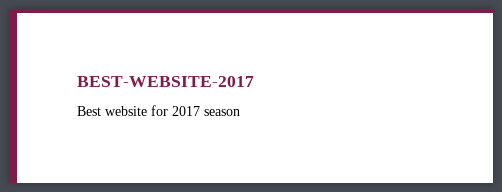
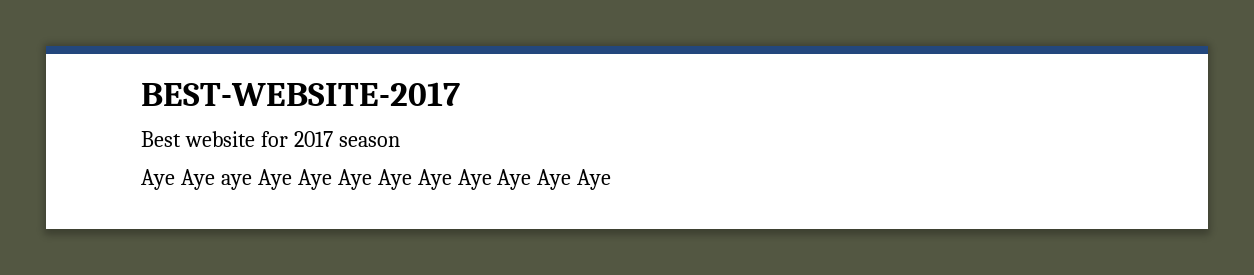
+ Aye Aye aye Aye Aye Aye Aye Aye Aye Aye Aye Aye

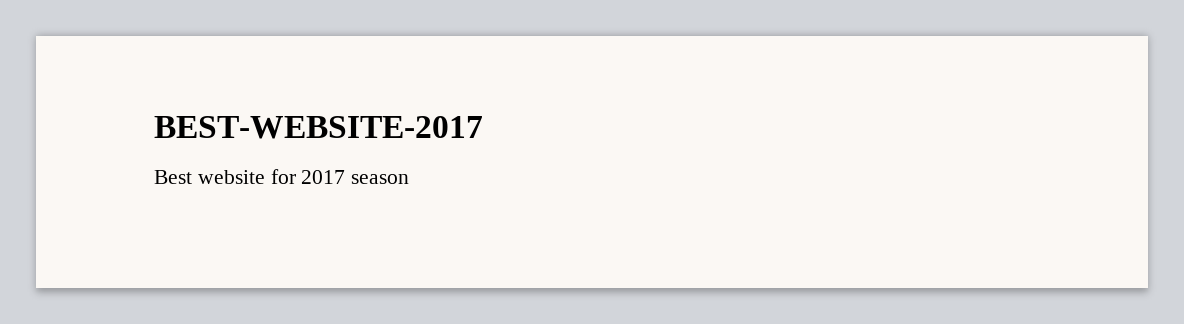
- Aye Aye aye Aye Aye Aye Aye Aye Aye Aye Aye Aye

